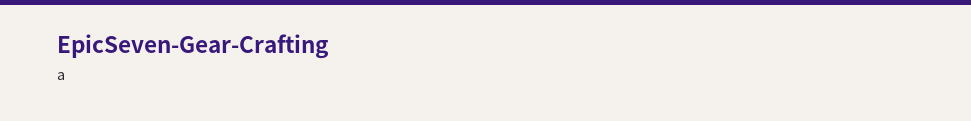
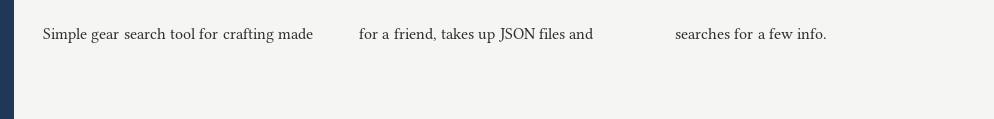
- EpicSeven-Gear-Crafting
- a
+ Simple gear search tool for crafting made for a friend, takes up JSON files and searches for a few info.

